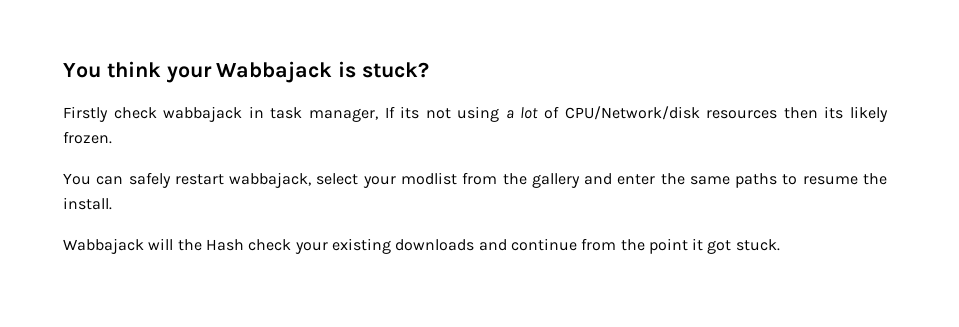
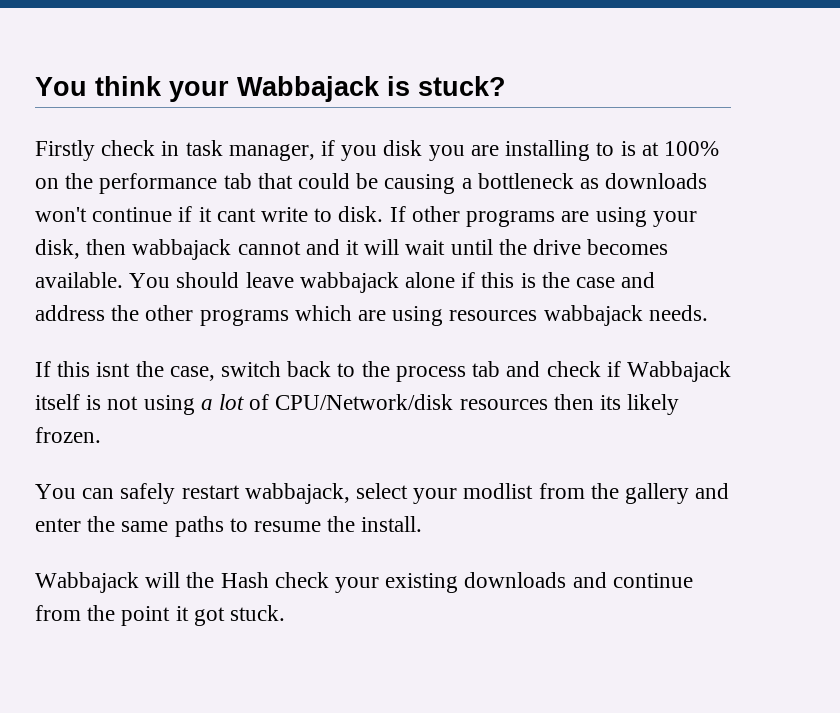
- Firstly check wabbajack in task manager, If its not using a lot of CPU/Network/disk resources then its likely frozen.
+ Firstly check in task manager, if you disk you are installing to is at 100% on the performance tab that could be causing a bottleneck as downloads won't continue if it cant write to disk. If other programs are using your disk, then wabbajack cannot and it will wait until the drive becomes available. You should leave wabbajack alone if this is the case and address the other programs which are using resources wabbajack needs.
+ If this isnt the case, switch back to the process tab and check if Wabbajack itself is not using a lot of CPU/Network/disk resources then its likely frozen.

